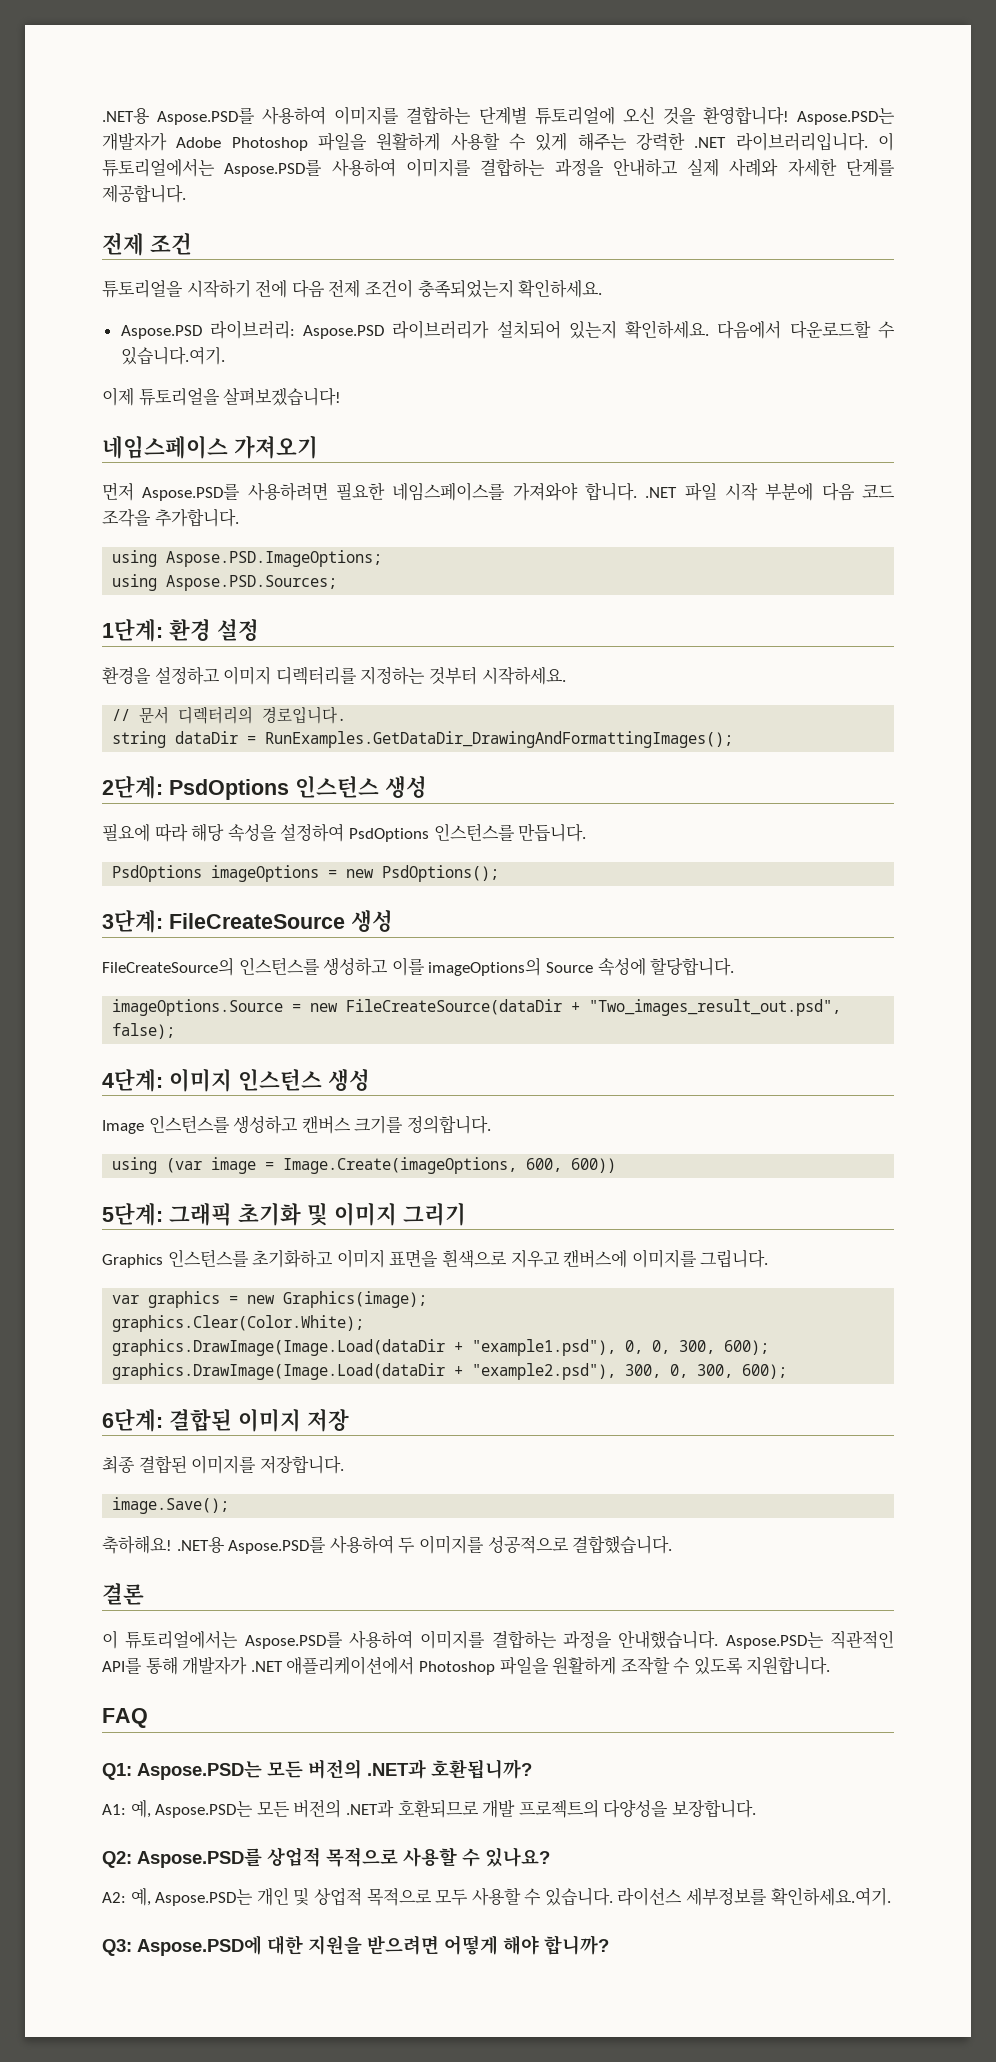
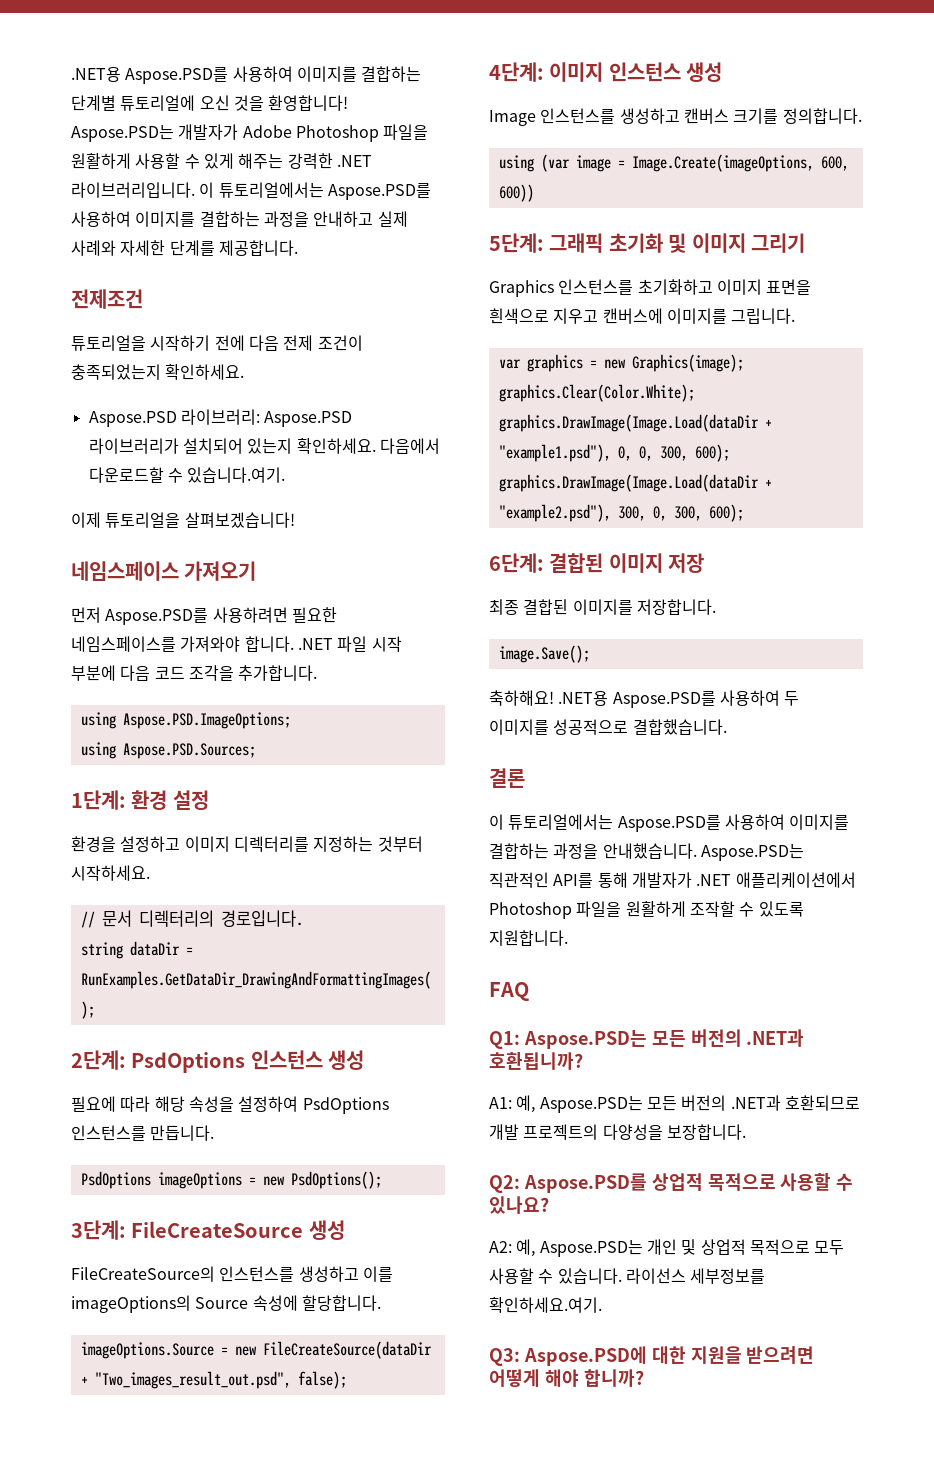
- 전제 조건
+ 전제조건

